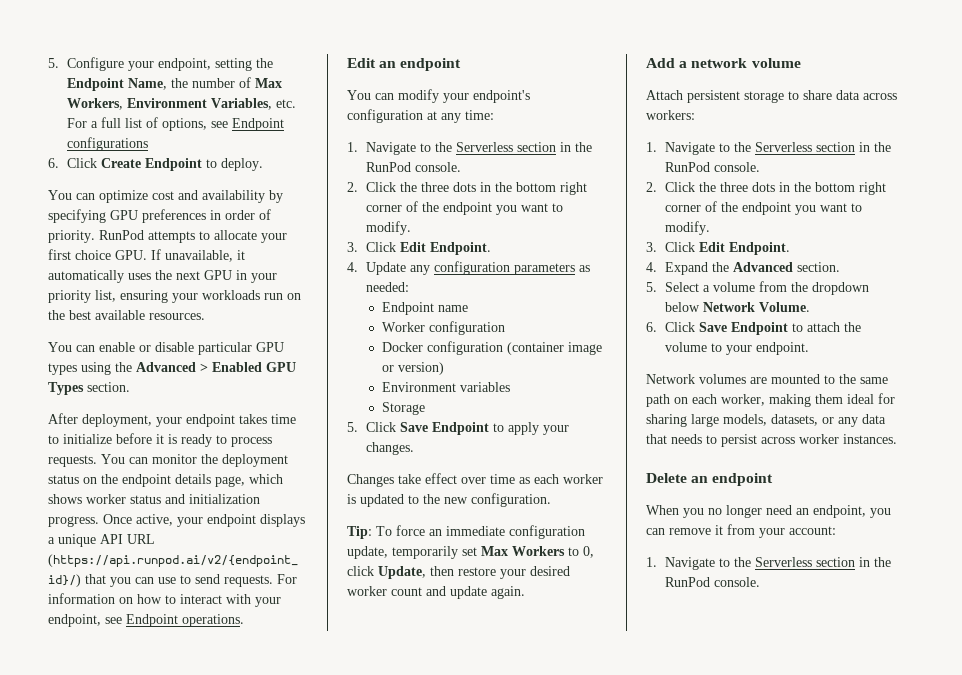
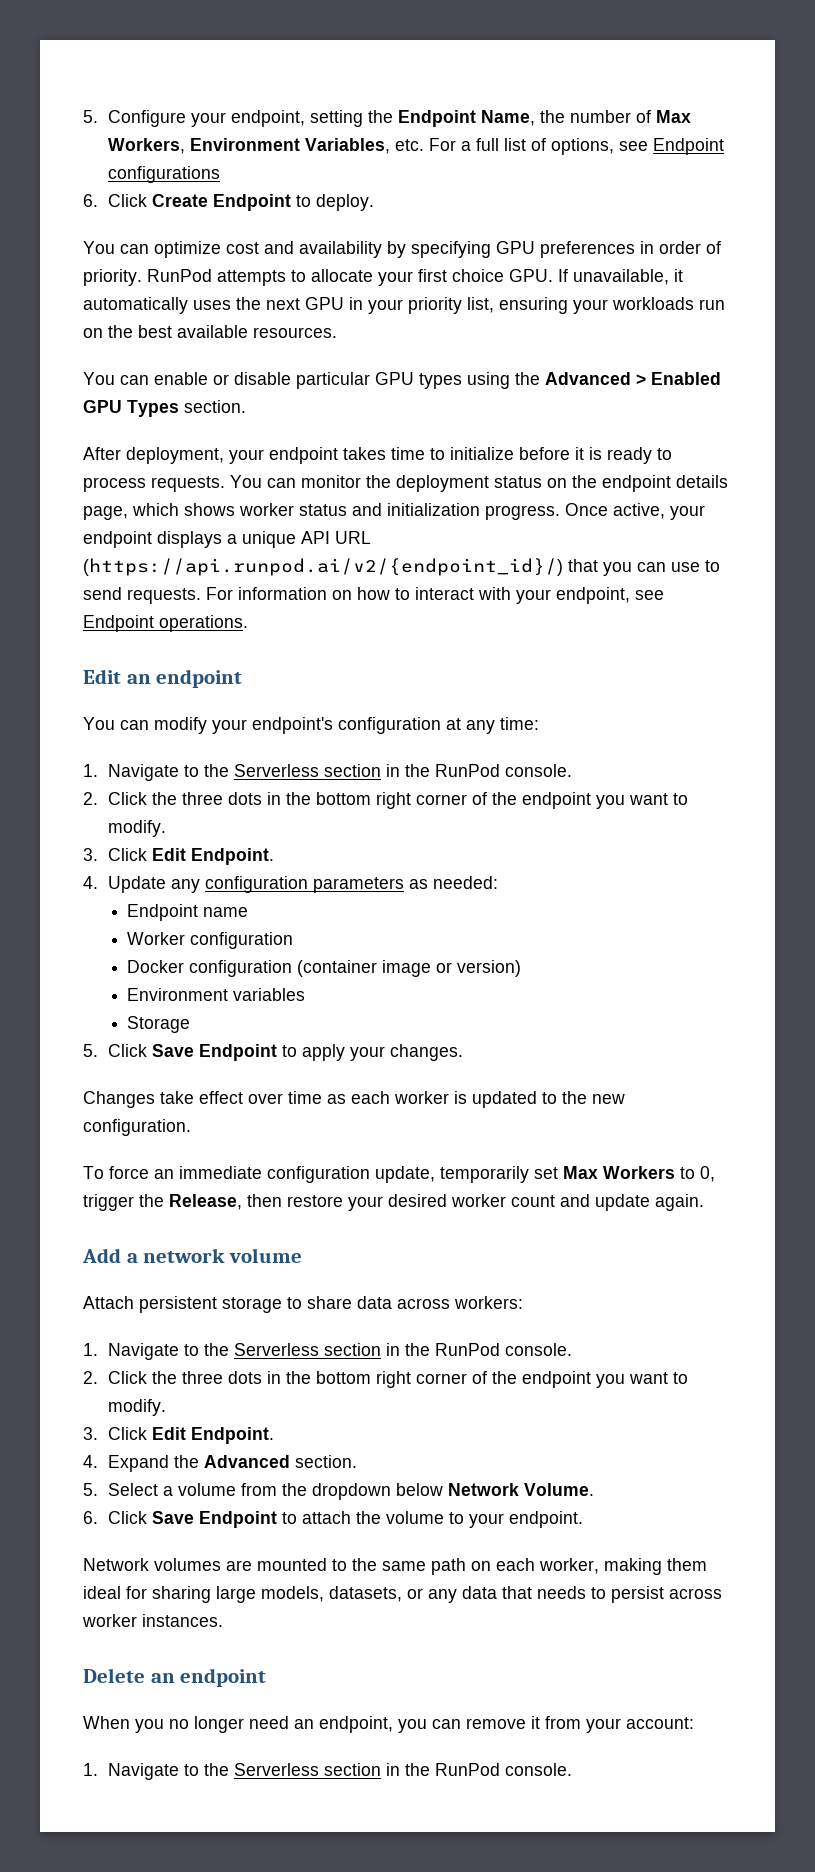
- Tip: To force an immediate configuration update, temporarily set Max Workers to 0, click Update, then restore your desired worker count and update again.
+ To force an immediate configuration update, temporarily set Max Workers to 0, trigger the Release, then restore your desired worker count and update again.

